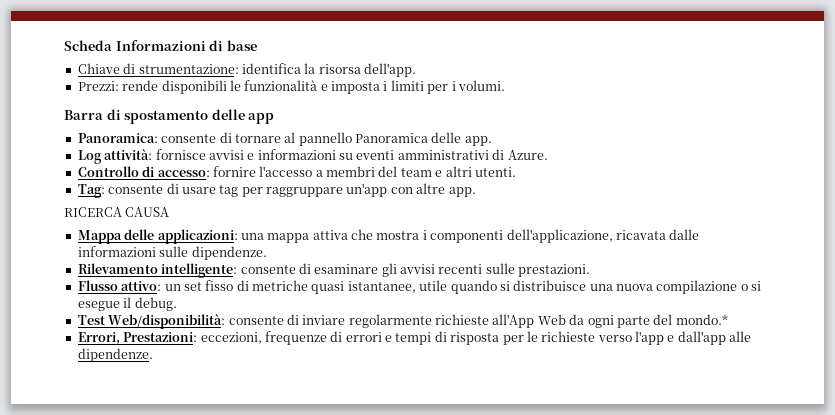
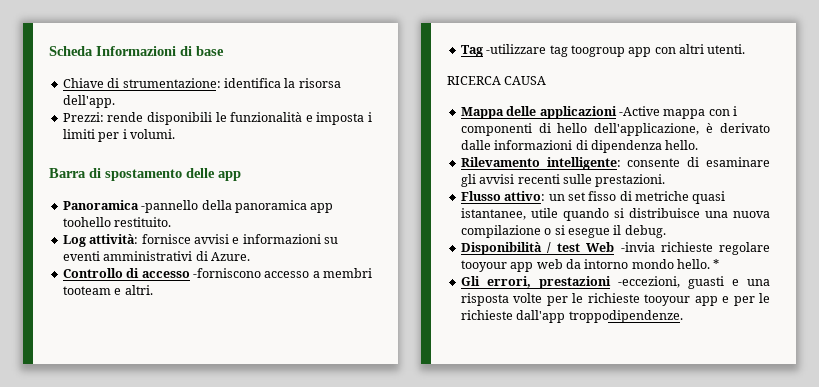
- Panoramica: consente di tornare al pannello Panoramica delle app.
+ Panoramica -pannello della panoramica app toohello restituito.
- Controllo di accesso: fornire l'accesso a membri del team e altri utenti.
- Tag: consente di usare tag per raggruppare un'app con altre app.
+ Controllo di accesso -forniscono accesso a membri tooteam e altri.
+ Tag -utilizzare tag toogroup app con altri utenti.
  RICERCA CAUSA
- Mappa delle applicazioni: una mappa attiva che mostra i componenti dell'applicazione, ricavata dalle informazioni sulle dipendenze.
+ Mappa delle applicazioni -Active mappa con i componenti di hello dell'applicazione, è derivato dalle informazioni di dipendenza hello.
- Test Web/disponibilità: consente di inviare regolarmente richieste all'App Web da ogni parte del mondo.*
- Errori, Prestazioni: eccezioni, frequenze di errori e tempi di risposta per le richieste verso l'app e dall'app alle dipendenze.
+ Disponibilità / test Web -invia richieste regolare tooyour app web da intorno mondo hello. *
+ Gli errori, prestazioni -eccezioni, guasti e una risposta volte per le richieste tooyour app e per le richieste dall'app troppodipendenze.

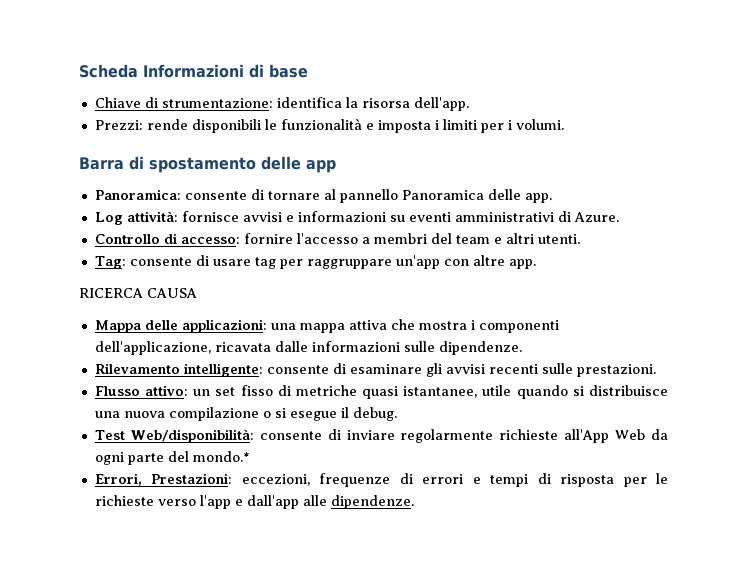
- Panoramica -pannello della panoramica app toohello restituito.
+ Panoramica: consente di tornare al pannello Panoramica delle app.
- Controllo di accesso -forniscono accesso a membri tooteam e altri.
- Tag -utilizzare tag toogroup app con altri utenti.
+ Controllo di accesso: fornire l'accesso a membri del team e altri utenti.
+ Tag: consente di usare tag per raggruppare un'app con altre app.
  RICERCA CAUSA
- Mappa delle applicazioni -Active mappa con i componenti di hello dell'applicazione, è derivato dalle informazioni di dipendenza hello.
+ Mappa delle applicazioni: una mappa attiva che mostra i componenti dell'applicazione, ricavata dalle informazioni sulle dipendenze.
- Disponibilità / test Web -invia richieste regolare tooyour app web da intorno mondo hello. *
- Gli errori, prestazioni -eccezioni, guasti e una risposta volte per le richieste tooyour app e per le richieste dall'app troppodipendenze.
+ Test Web/disponibilità: consente di inviare regolarmente richieste all'App Web da ogni parte del mondo.*
+ Errori, Prestazioni: eccezioni, frequenze di errori e tempi di risposta per le richieste verso l'app e dall'app alle dipendenze.

